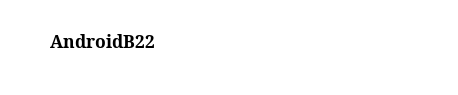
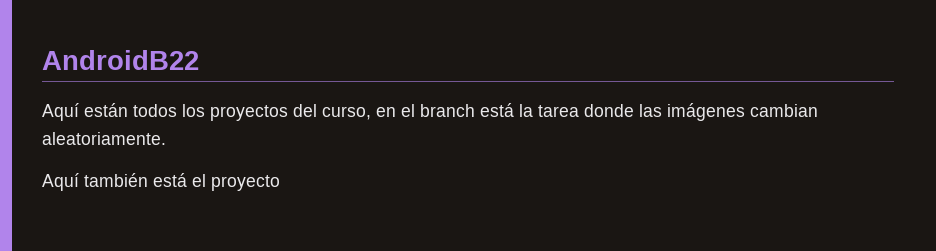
+ Aquí están todos los proyectos del curso, en el branch está la tarea donde las imágenes cambian aleatoriamente.
+ Aquí también está el proyecto

